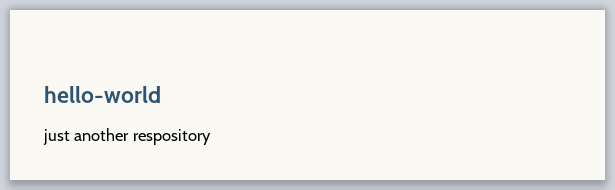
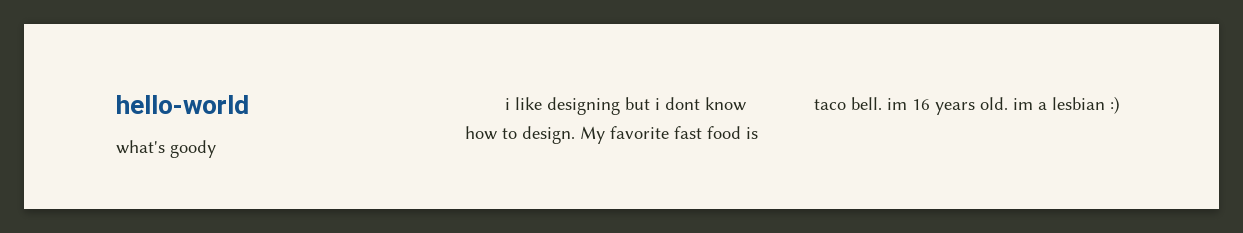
- just another respository
+ what's goody
+ i like designing but i dont know how to design. My favorite fast food is taco bell. im 16 years old. im a lesbian :)

